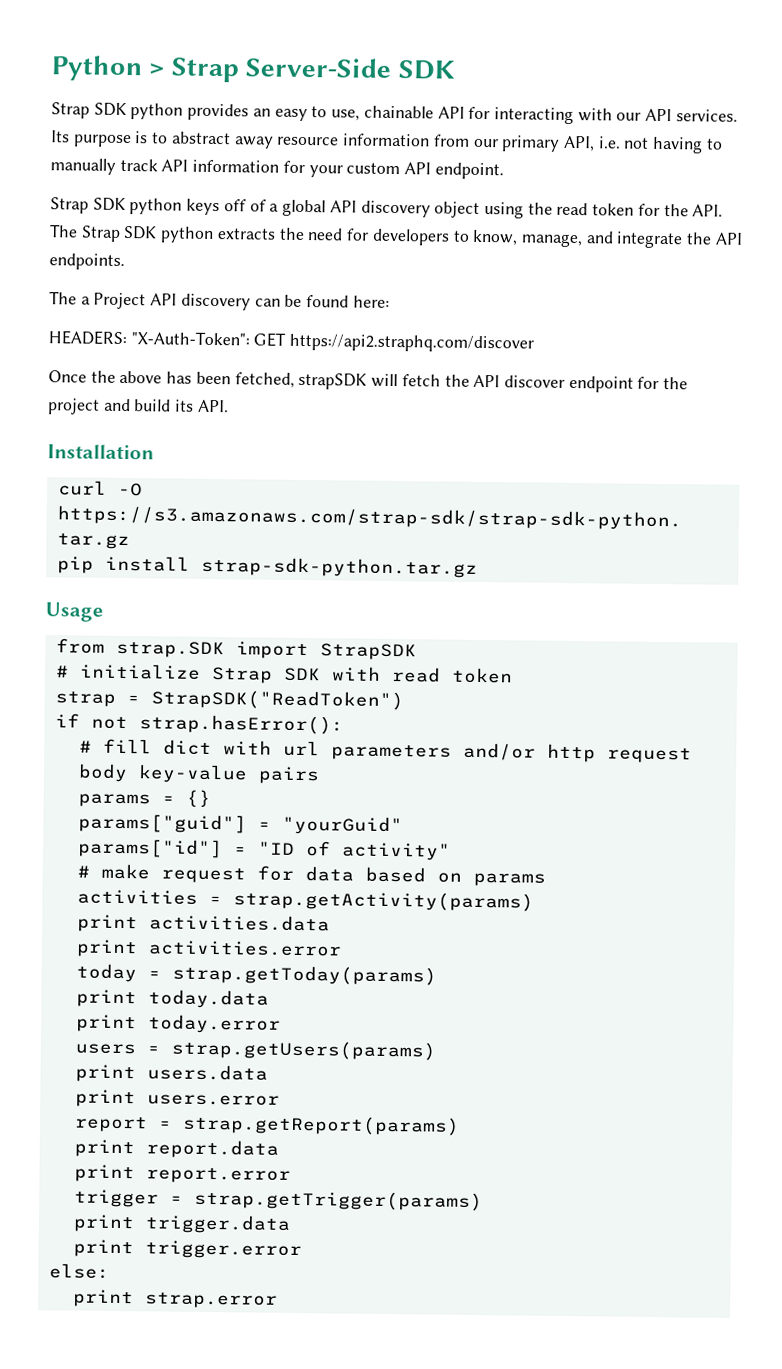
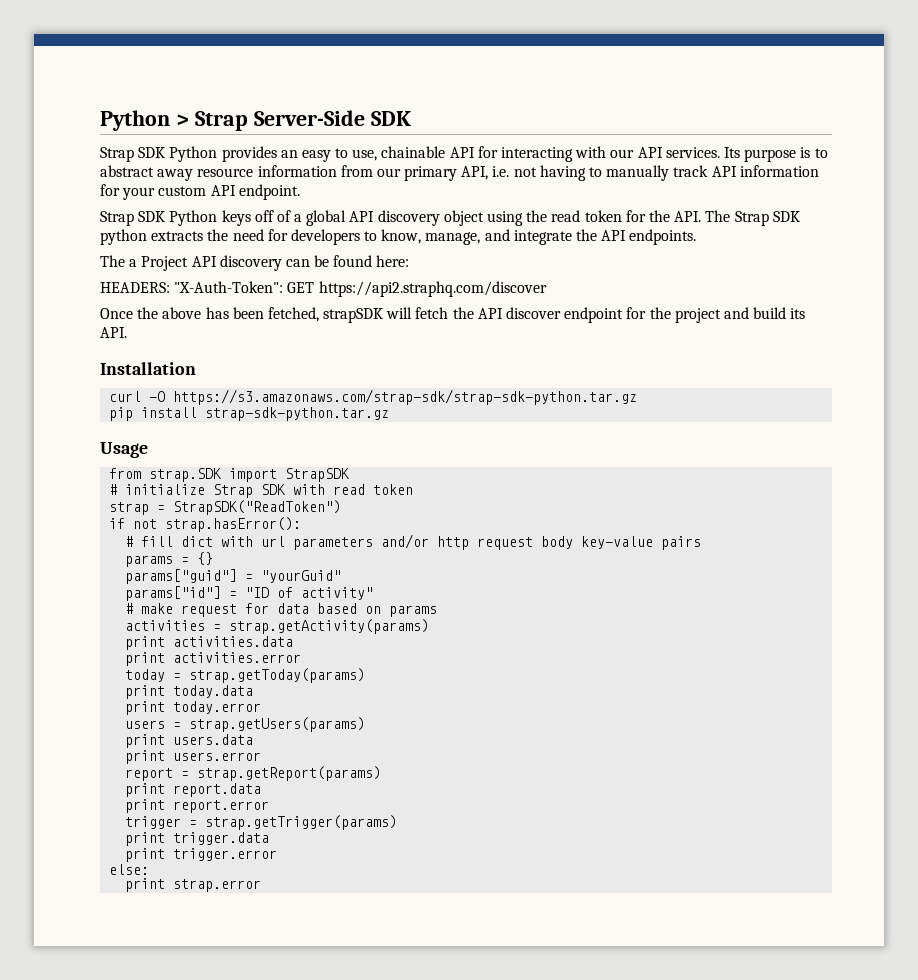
- Strap SDK python provides an easy to use, chainable API for interacting with our API services.
+ Strap SDK Python provides an easy to use, chainable API for interacting with our API services.
- Strap SDK python keys off of a global API discovery object using the read token for the API. The Strap SDK python extracts the need for developers to know, manage, and integrate the API endpoints.
+ Strap SDK Python keys off of a global API discovery object using the read token for the API. The Strap SDK python extracts the need for developers to know, manage, and integrate the API endpoints.

